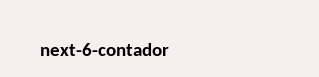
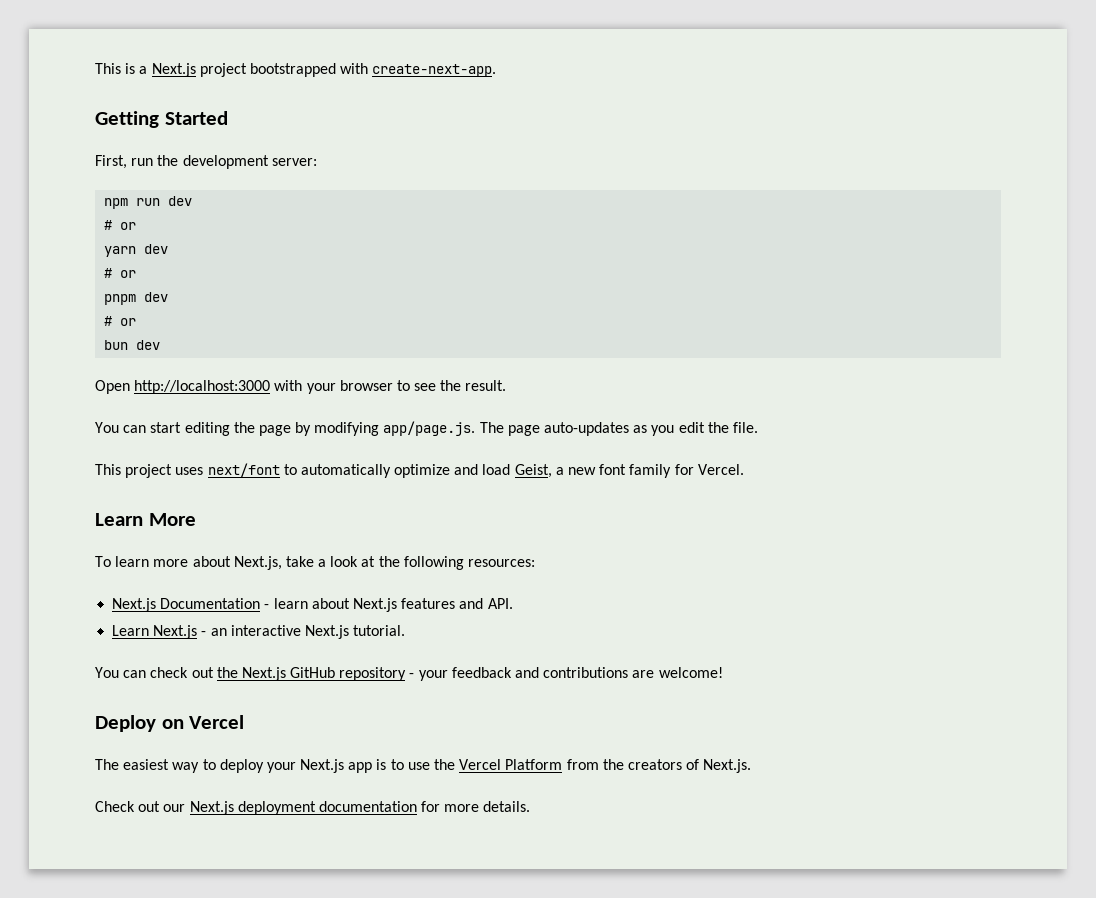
- next-6-contador
+ This is a Next.js project bootstrapped with create-next-app.
+ Getting Started
+ First, run the development server:
+ npm run dev
+ # or
+ yarn dev
+ # or
+ pnpm dev
+ # or
+ bun dev
+ Open http://localhost:3000 with your browser to see the result.
+ You can start editing the page by modifying app/page.js. The page auto-updates as you edit the file.
+ This project uses next/font to automatically optimize and load Geist, a new font family for Vercel.
+ Learn More
+ To learn more about Next.js, take a look at the following resources:
+ Next.js Documentation - learn about Next.js features and API.
+ Learn Next.js - an interactive Next.js tutorial.
+ You can check out the Next.js GitHub repository - your feedback and contributions are welcome!
+ Deploy on Vercel
+ The easiest way to deploy your Next.js app is to use the Vercel Platform from the creators of Next.js.
+ Check out our Next.js deployment documentation for more details.

